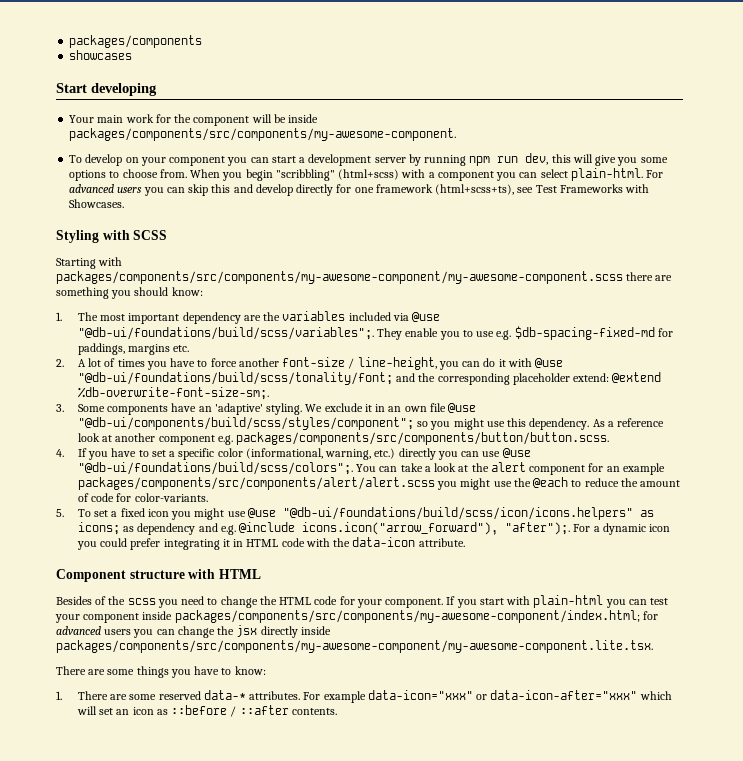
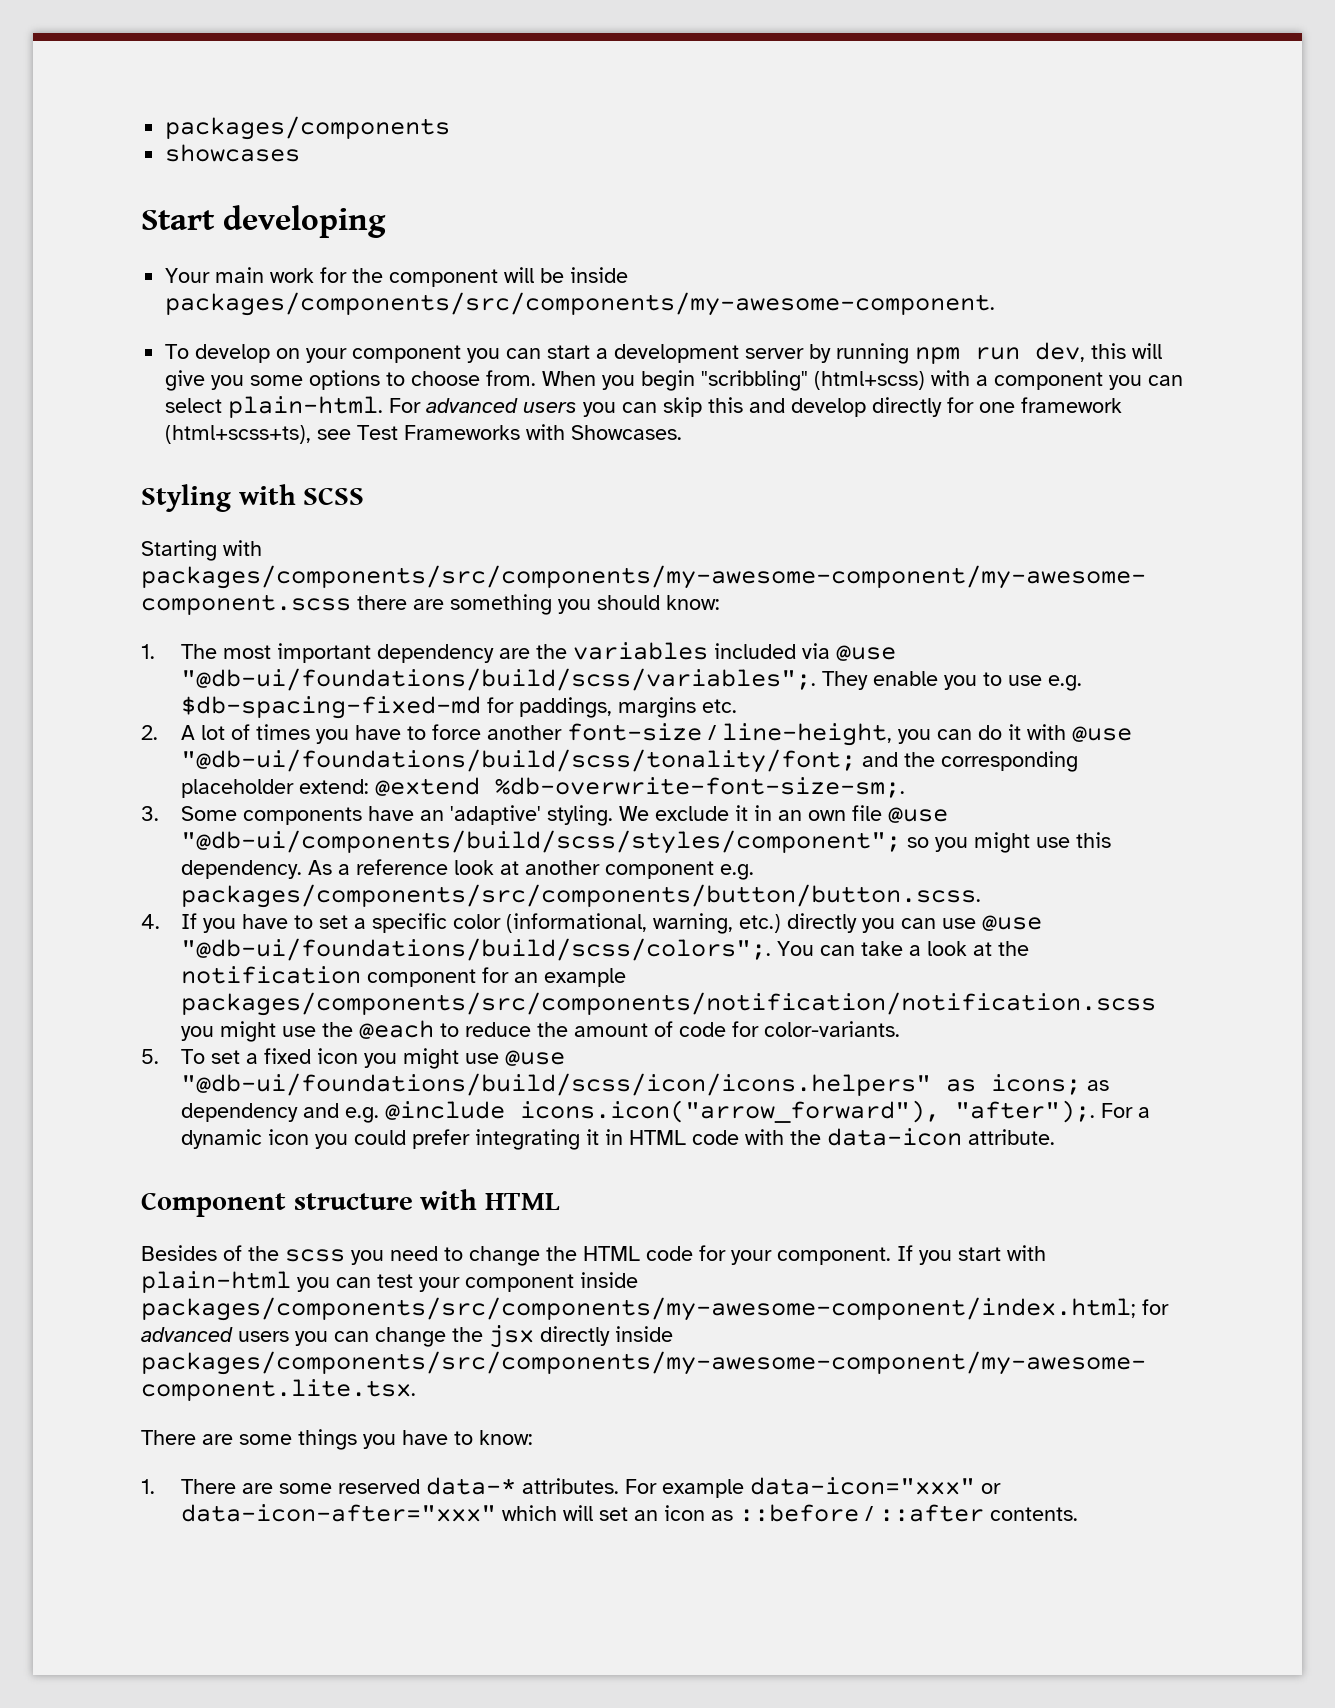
- You can take a look at the alert component for an example packages/components/src/components/alert/alert.scss you might use the @each to reduce the amount of code for color-variants.
+ You can take a look at the notification component for an example packages/components/src/components/notification/notification.scss you might use the @each to reduce the amount of code for color-variants.

